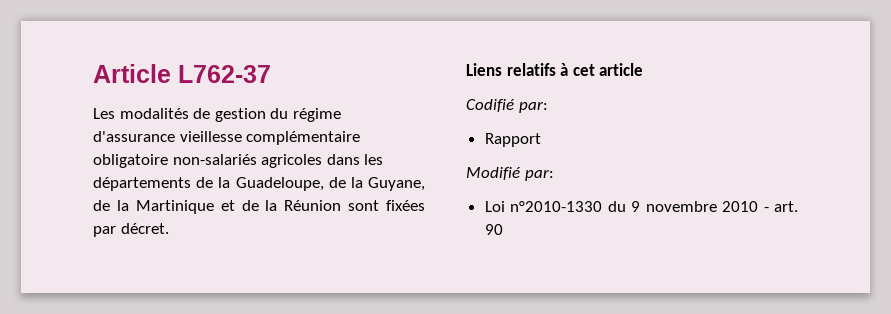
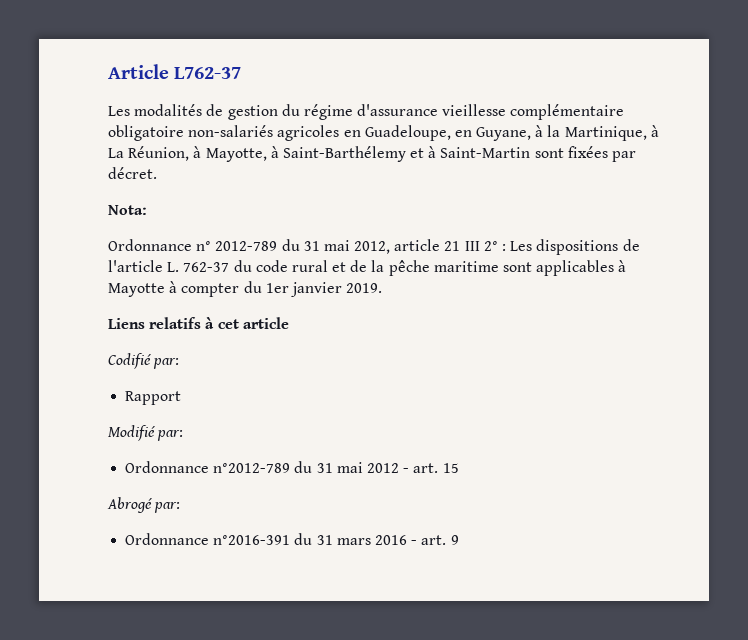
- Les modalités de gestion du régime d'assurance vieillesse complémentaire obligatoire non-salariés agricoles dans les départements de la Guadeloupe, de la Guyane, de la Martinique et de la Réunion sont fixées par décret.
+ Les modalités de gestion du régime d'assurance vieillesse complémentaire obligatoire non-salariés agricoles en Guadeloupe, en Guyane, à la Martinique, à La Réunion, à Mayotte, à Saint-Barthélemy et à Saint-Martin sont fixées par décret.
+ Nota:
+ Ordonnance n° 2012-789 du 31 mai 2012, article 21 III 2° : Les dispositions de l'article L. 762-37 du code rural et de la pêche maritime sont applicables à Mayotte à compter du 1er janvier 2019.
- Loi n°2010-1330 du 9 novembre 2010 - art. 90
+ Ordonnance n°2012-789 du 31 mai 2012 - art. 15
+ Abrogé par:
+ Ordonnance n°2016-391 du 31 mars 2016 - art. 9

